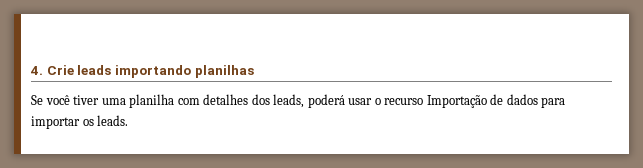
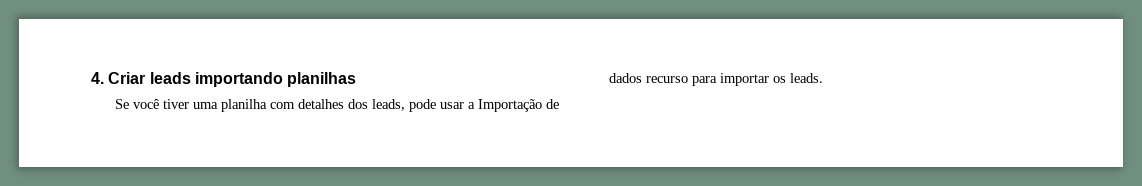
- 4. Crie leads importando planilhas
+ 4. Criar leads importando planilhas
- Se você tiver uma planilha com detalhes dos leads, poderá usar o recurso Importação de dados para importar os leads.
+ Se você tiver uma planilha com detalhes dos leads, pode usar a Importação de dados recurso para importar os leads.

